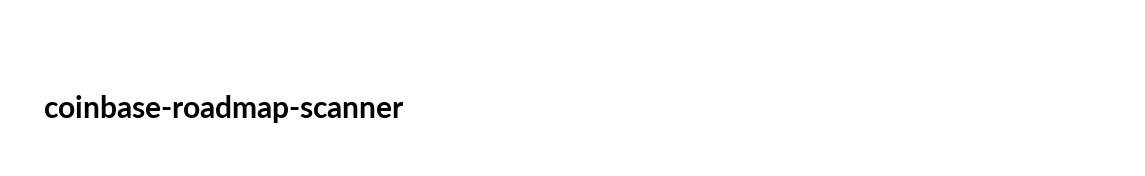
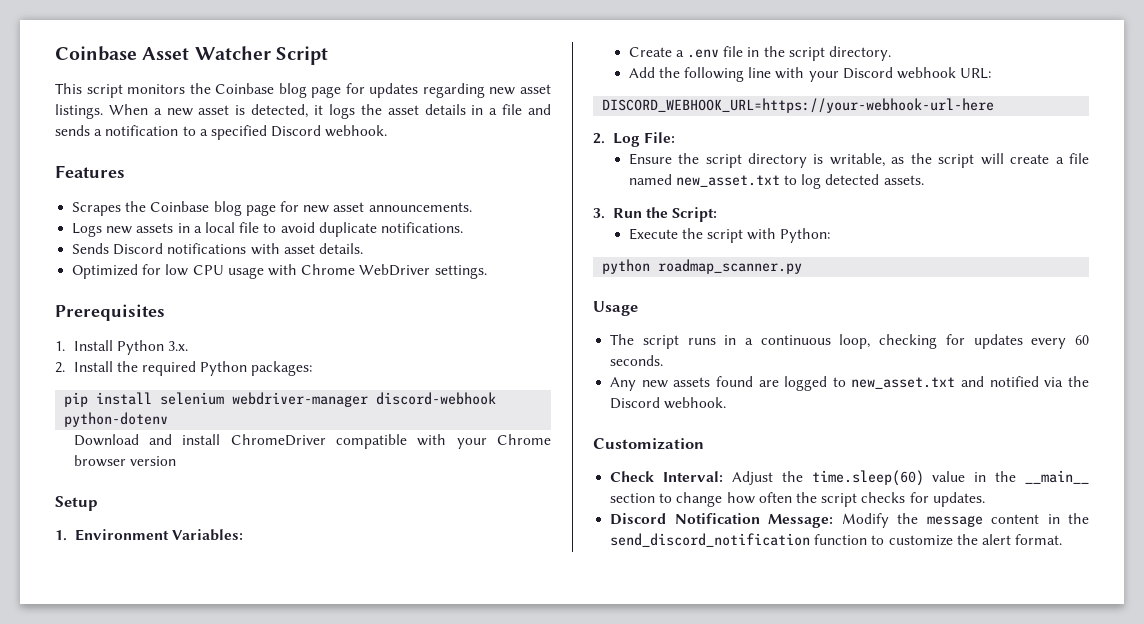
- coinbase-roadmap-scanner
+ Coinbase Asset Watcher Script
+ This script monitors the Coinbase blog page for updates regarding new asset listings. When a new asset is detected, it logs the asset details in a file and sends a notification to a specified Discord webhook.
+ Features
+ Scrapes the Coinbase blog page for new asset announcements.
+ Logs new assets in a local file to avoid duplicate notifications.
+ Sends Discord notifications with asset details.
+ Optimized for low CPU usage with Chrome WebDriver settings.
+ Prerequisites
+ 1. Install Python 3.x.
+ 2. Install the required Python packages:
+ pip install selenium webdriver-manager discord-webhook python-dotenv
+ Download and install ChromeDriver compatible with your Chrome browser version
+ Setup
+ 1. Environment Variables:
+ Create a .env file in the script directory.
+ Add the following line with your Discord webhook URL:
+ DISCORD_WEBHOOK_URL=https://your-webhook-url-here
+ 2. Log File:
+ Ensure the script directory is writable, as the script will create a file named new_asset.txt to log detected assets.
+ 3. Run the Script:
+ Execute the script with Python:
+ python roadmap_scanner.py
+ Usage
+ The script runs in a continuous loop, checking for updates every 60 seconds.
+ Any new assets found are logged to new_asset.txt and notified via the Discord webhook.
+ Customization
+ Check Interval: Adjust the time.sleep(60) value in the __main__ section to change how often the script checks for updates.
+ Discord Notification Message: Modify the message content in the send_discord_notification function to customize the alert format.

